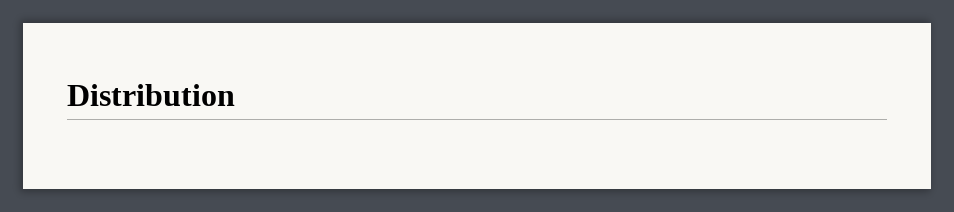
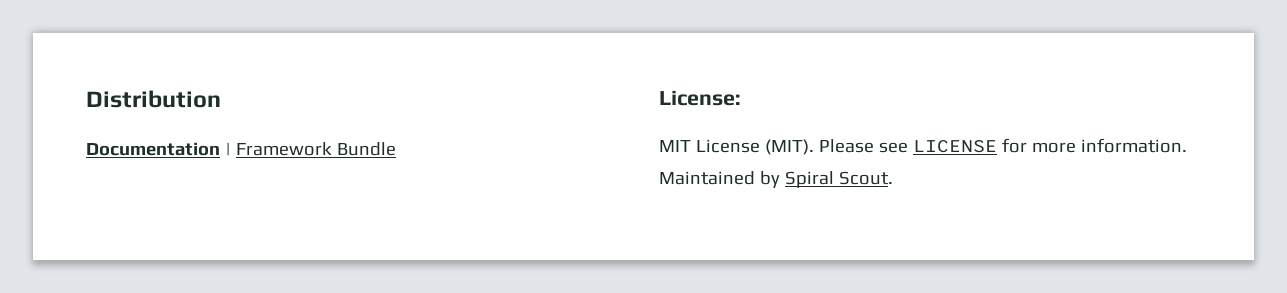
+ Documentation | Framework Bundle
+ License:
+ MIT License (MIT). Please see LICENSE for more information. Maintained by Spiral Scout.

